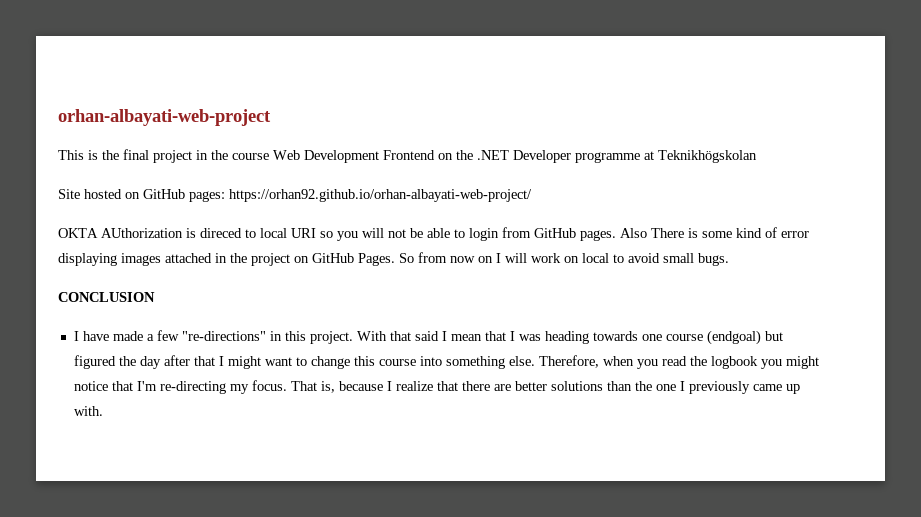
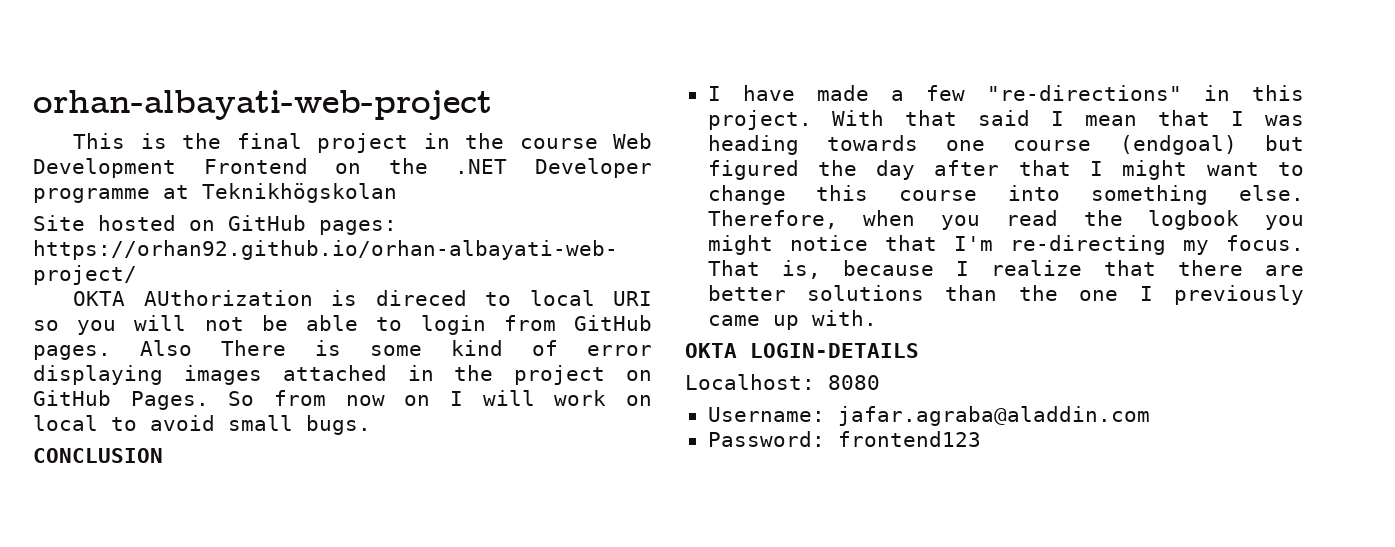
+ OKTA LOGIN-DETAILS
+ Localhost: 8080
+ Username: jafar.agraba@aladdin.com
+ Password: frontend123

